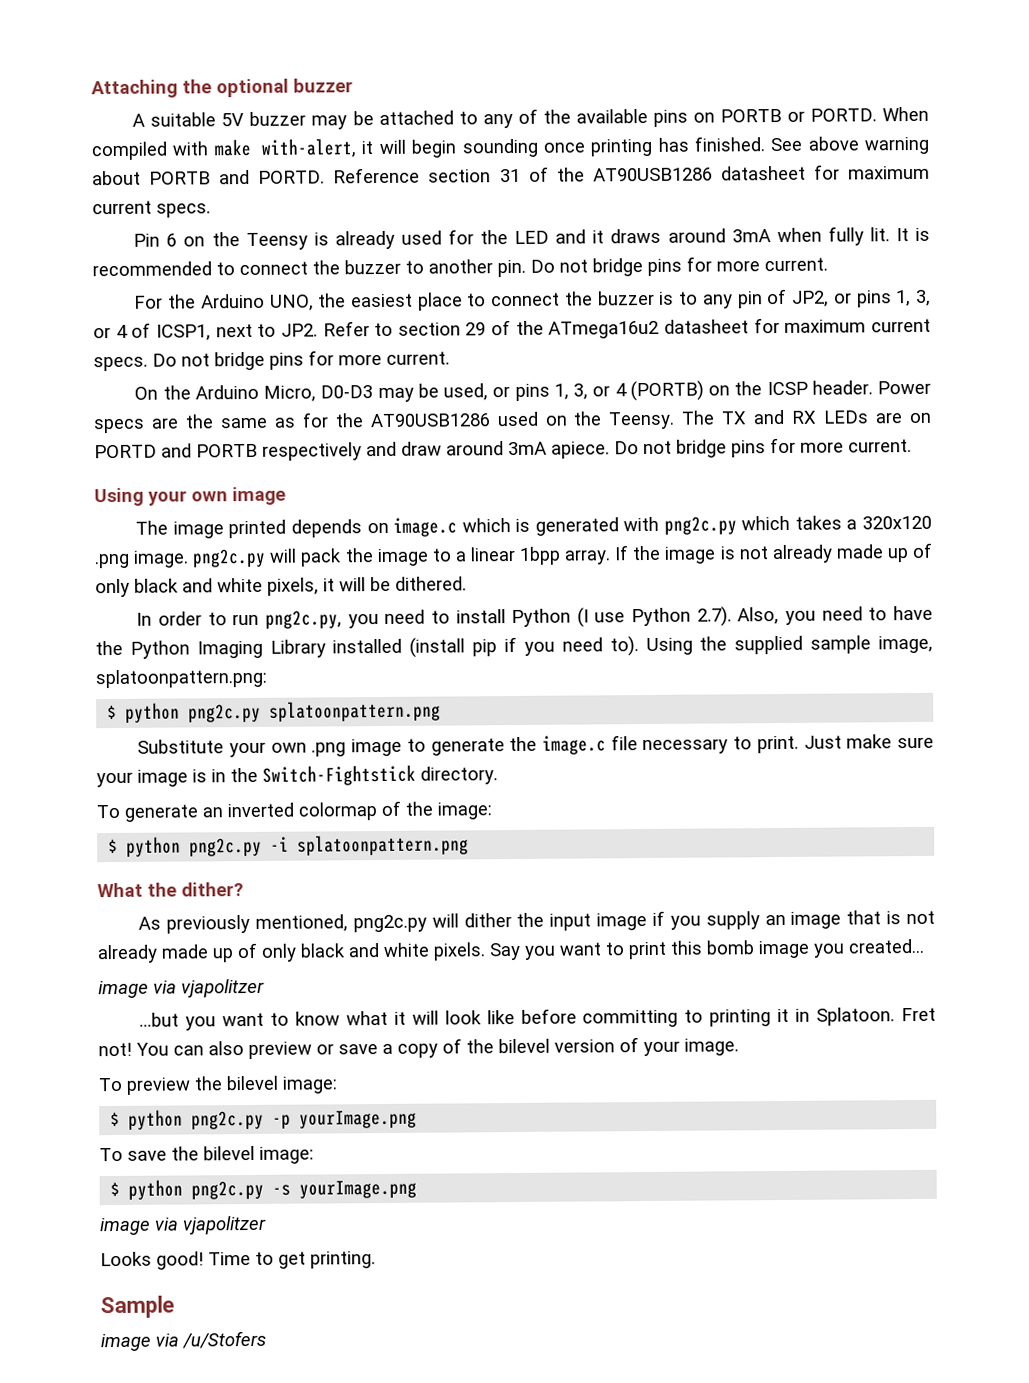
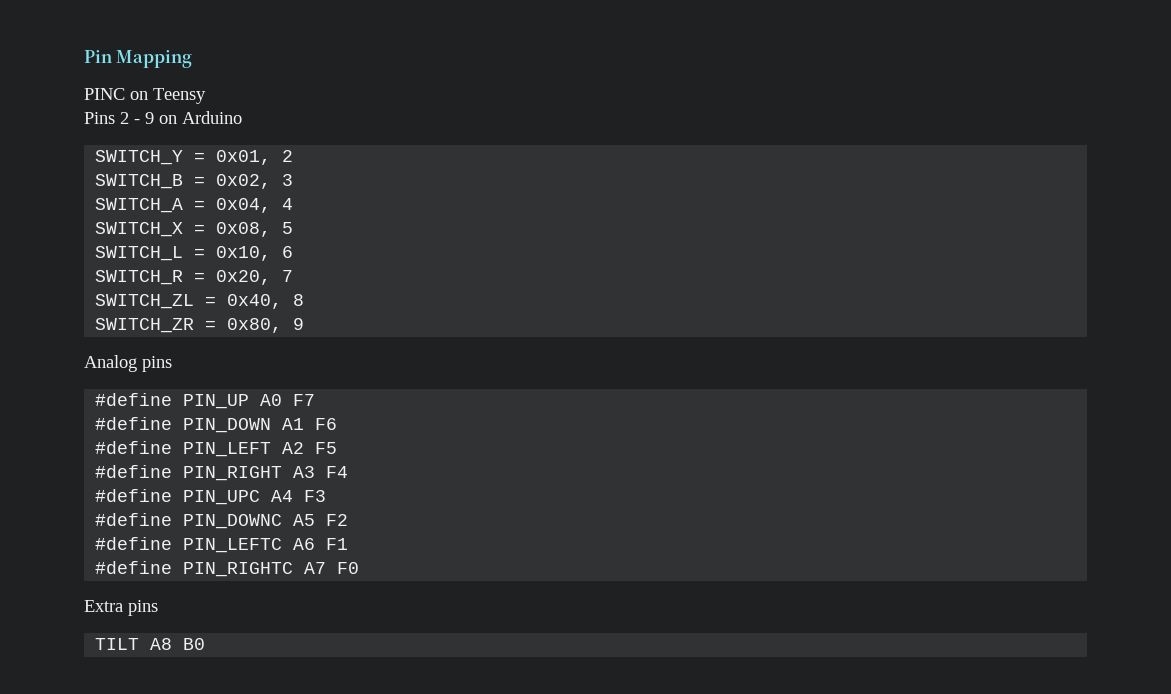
- Attaching the optional buzzer
- A suitable 5V buzzer may be attached to any of the available pins on PORTB or PORTD. When compiled with make with-alert, it will begin sounding once printing has finished. See above warning about PORTB and PORTD. Reference section 31 of the AT90USB1286 datasheet for maximum current specs.
- Pin 6 on the Teensy is already used for the LED and it draws around 3mA when fully lit. It is recommended to connect the buzzer to another pin. Do not bridge pins for more current.
- For the Arduino UNO, the easiest place to connect the buzzer is to any pin of JP2, or pins 1, 3, or 4 of ICSP1, next to JP2. Refer to section 29 of the ATmega16u2 datasheet for maximum current specs. Do not bridge pins for more current.
- On the Arduino Micro, D0-D3 may be used, or pins 1, 3, or 4 (PORTB) on the ICSP header. Power specs are the same as for the AT90USB1286 used on the Teensy. The TX and RX LEDs are on PORTD and PORTB respectively and draw around 3mA apiece. Do not bridge pins for more current.
- Using your own image
- The image printed depends on image.c which is generated with png2c.py which takes a 320x120 .png image. png2c.py will pack the image to a linear 1bpp array. If the image is not already made up of only black and white pixels, it will be dithered.
- In order to run png2c.py, you need to install Python (I use Python 2.7). Also, you need to have the Python Imaging Library installed (install pip if you need to). Using the supplied sample image, splatoonpattern.png:
- $ python png2c.py splatoonpattern.png
- Substitute your own .png image to generate the image.c file necessary to print. Just make sure your image is in the Switch-Fightstick directory.
- To generate an inverted colormap of the image:
- $ python png2c.py -i splatoonpattern.png
- What the dither?
- As previously mentioned, png2c.py will dither the input image if you supply an image that is not already made up of only black and white pixels. Say you want to print this bomb image you created...
- image via vjapolitzer
- ...but you want to know what it will look like before committing to printing it in Splatoon. Fret not! You can also preview or save a copy of the bilevel version of your image.
- To preview the bilevel image:
- $ python png2c.py -p yourImage.png
- To save the bilevel image:
- $ python png2c.py -s yourImage.png
- image via vjapolitzer
- Looks good! Time to get printing.
- Sample
- image via /u/Stofers
+ Pin Mapping
+ PINC on Teensy
+ Pins 2 - 9 on Arduino
+ SWITCH_Y = 0x01, 2
+ SWITCH_B = 0x02, 3
+ SWITCH_A = 0x04, 4
+ SWITCH_X = 0x08, 5
+ SWITCH_L = 0x10, 6
+ SWITCH_R = 0x20, 7
+ SWITCH_ZL = 0x40, 8
+ SWITCH_ZR = 0x80, 9
+ Analog pins
+ #define PIN_UP A0 F7
+ #define PIN_DOWN A1 F6
+ #define PIN_LEFT A2 F5
+ #define PIN_RIGHT A3 F4
+ #define PIN_UPC A4 F3
+ #define PIN_DOWNC A5 F2
+ #define PIN_LEFTC A6 F1
+ #define PIN_RIGHTC A7 F0
+ Extra pins
+ TILT A8 B0

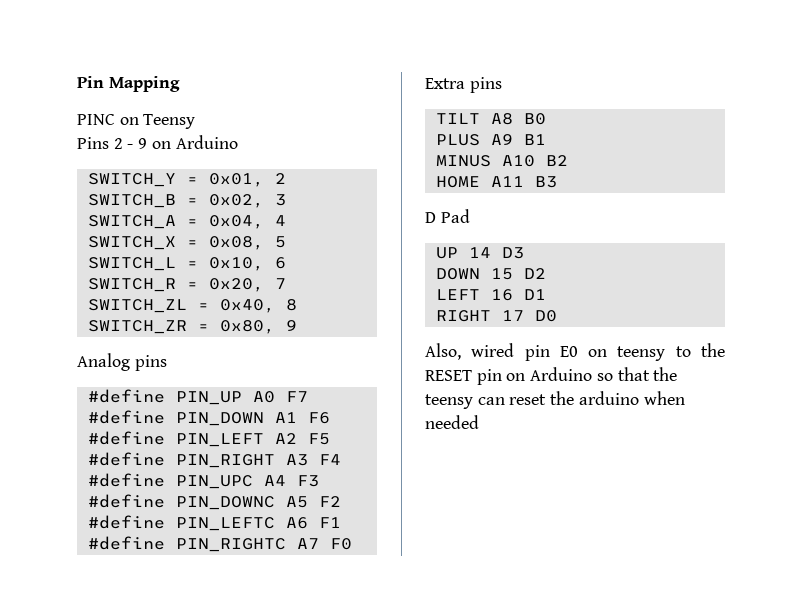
+ PLUS A9 B1
+ MINUS A10 B2
+ HOME A11 B3
+ D Pad
+ UP 14 D3
+ DOWN 15 D2
+ LEFT 16 D1
+ RIGHT 17 D0
+ Also, wired pin E0 on teensy to the RESET pin on Arduino so that the teensy can reset the arduino when needed

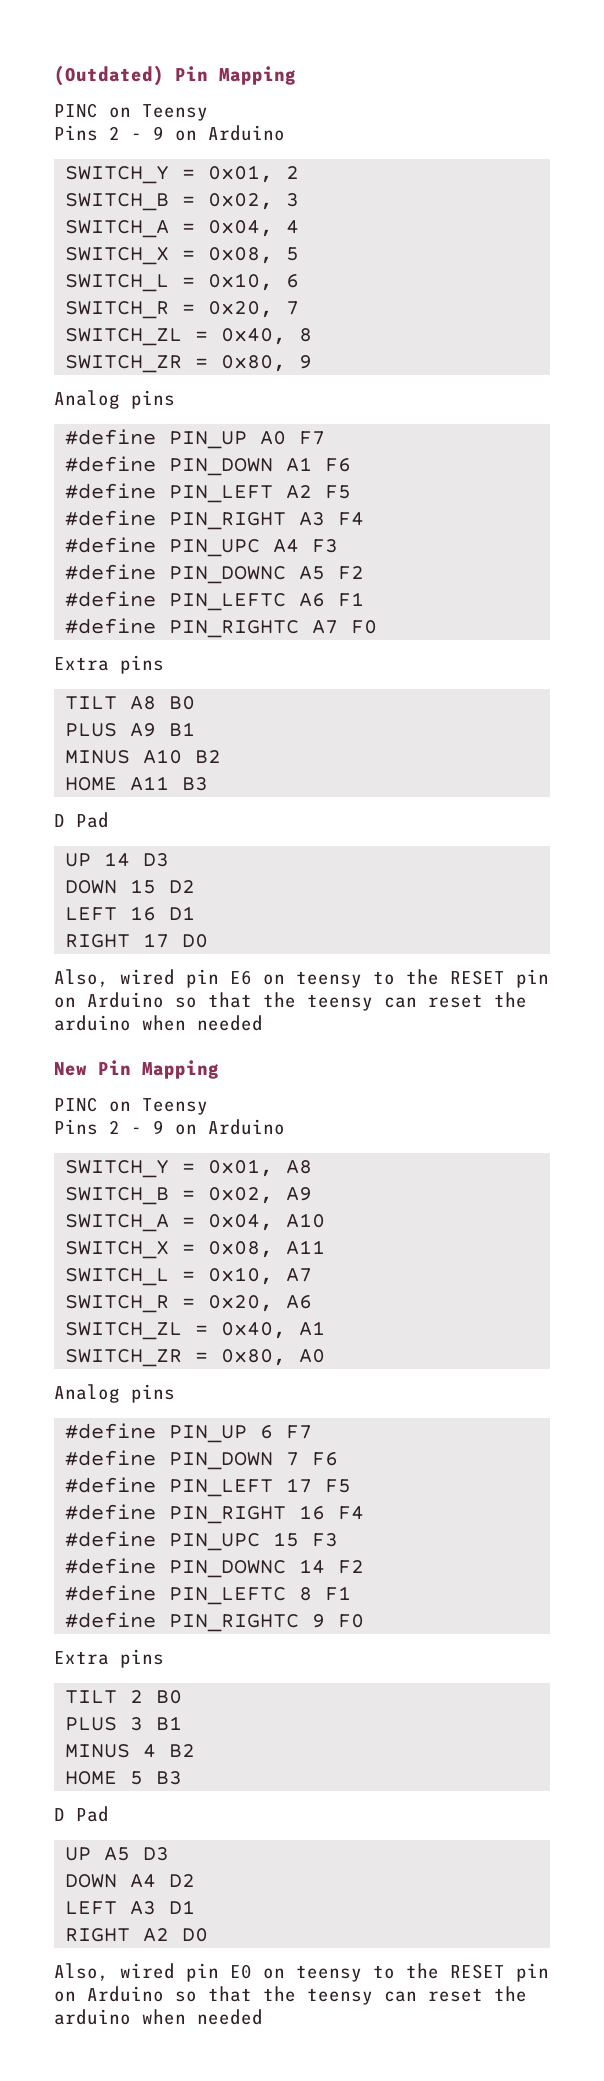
- Pin Mapping
+ (Outdated) Pin Mapping
+ Also, wired pin E6 on teensy to the RESET pin on Arduino so that the teensy can reset the arduino when needed
+ New Pin Mapping
+ PINC on Teensy
+ Pins 2 - 9 on Arduino
+ SWITCH_Y = 0x01, A8
+ SWITCH_B = 0x02, A9
+ SWITCH_A = 0x04, A10
+ SWITCH_X = 0x08, A11
+ SWITCH_L = 0x10, A7
+ SWITCH_R = 0x20, A6
+ SWITCH_ZL = 0x40, A1
+ SWITCH_ZR = 0x80, A0
+ Analog pins
+ #define PIN_UP 6 F7
+ #define PIN_DOWN 7 F6
+ #define PIN_LEFT 17 F5
+ #define PIN_RIGHT 16 F4
+ #define PIN_UPC 15 F3
+ #define PIN_DOWNC 14 F2
+ #define PIN_LEFTC 8 F1
+ #define PIN_RIGHTC 9 F0
+ Extra pins
+ TILT 2 B0
+ PLUS 3 B1
+ MINUS 4 B2
+ HOME 5 B3
+ D Pad
+ UP A5 D3
+ DOWN A4 D2
+ LEFT A3 D1
+ RIGHT A2 D0

